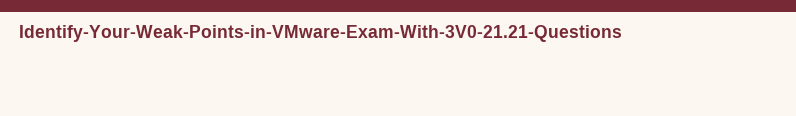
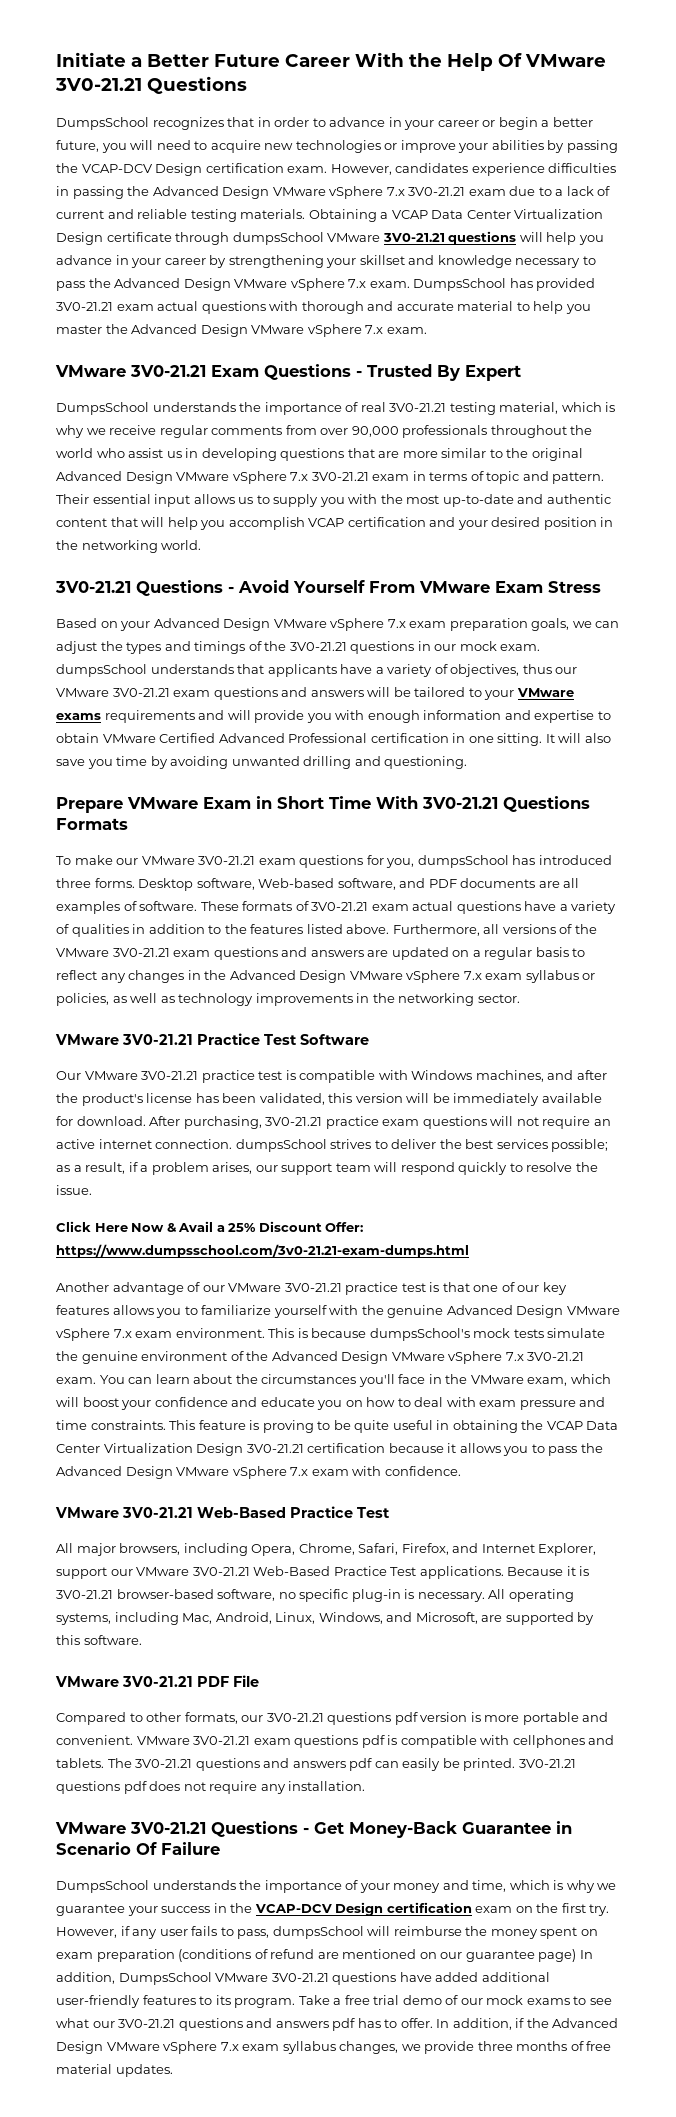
- Identify-Your-Weak-Points-in-VMware-Exam-With-3V0-21.21-Questions
+ Initiate a Better Future Career With the Help Of VMware 3V0-21.21 Questions
+ DumpsSchool recognizes that in order to advance in your career or begin a better future, you will need to acquire new technologies or improve your abilities by passing the VCAP-DCV Design certification exam. However, candidates experience difficulties in passing the Advanced Design VMware vSphere 7.x 3V0-21.21 exam due to a lack of current and reliable testing materials. Obtaining a VCAP Data Center Virtualization Design certificate through dumpsSchool VMware 3V0-21.21 questions will help you advance in your career by strengthening your skillset and knowledge necessary to pass the Advanced Design VMware vSphere 7.x exam. DumpsSchool has provided 3V0-21.21 exam actual questions with thorough and accurate material to help you master the Advanced Design VMware vSphere 7.x exam.
+ VMware 3V0-21.21 Exam Questions - Trusted By Expert
+ DumpsSchool understands the importance of real 3V0-21.21 testing material, which is why we receive regular comments from over 90,000 professionals throughout the world who assist us in developing questions that are more similar to the original Advanced Design VMware vSphere 7.x 3V0-21.21 exam in terms of topic and pattern. Their essential input allows us to supply you with the most up-to-date and authentic content that will help you accomplish VCAP certification and your desired position in the networking world.
+ 3V0-21.21 Questions - Avoid Yourself From VMware Exam Stress
+ Based on your Advanced Design VMware vSphere 7.x exam preparation goals, we can adjust the types and timings of the 3V0-21.21 questions in our mock exam. dumpsSchool understands that applicants have a variety of objectives, thus our VMware 3V0-21.21 exam questions and answers will be tailored to your VMware exams requirements and will provide you with enough information and expertise to obtain VMware Certified Advanced Professional certification in one sitting. It will also save you time by avoiding unwanted drilling and questioning.
+ Prepare VMware Exam in Short Time With 3V0-21.21 Questions Formats
+ To make our VMware 3V0-21.21 exam questions for you, dumpsSchool has introduced three forms. Desktop software, Web-based software, and PDF documents are all examples of software. These formats of 3V0-21.21 exam actual questions have a variety of qualities in addition to the features listed above. Furthermore, all versions of the VMware 3V0-21.21 exam questions and answers are updated on a regular basis to reflect any changes in the Advanced Design VMware vSphere 7.x exam syllabus or policies, as well as technology improvements in the networking sector.
+ VMware 3V0-21.21 Practice Test Software
+ Our VMware 3V0-21.21 practice test is compatible with Windows machines, and after the product's license has been validated, this version will be immediately available for download. After purchasing, 3V0-21.21 practice exam questions will not require an active internet connection. dumpsSchool strives to deliver the best services possible; as a result, if a problem arises, our support team will respond quickly to resolve the issue.
+ Click Here Now & Avail a 25% Discount Offer: https://www.dumpsschool.com/3v0-21.21-exam-dumps.html
+ Another advantage of our VMware 3V0-21.21 practice test is that one of our key features allows you to familiarize yourself with the genuine Advanced Design VMware vSphere 7.x exam environment. This is because dumpsSchool's mock tests simulate the genuine environment of the Advanced Design VMware vSphere 7.x 3V0-21.21 exam. You can learn about the circumstances you'll face in the VMware exam, which will boost your confidence and educate you on how to deal with exam pressure and time constraints. This feature is proving to be quite useful in obtaining the VCAP Data Center Virtualization Design 3V0-21.21 certification because it allows you to pass the Advanced Design VMware vSphere 7.x exam with confidence.
+ VMware 3V0-21.21 Web-Based Practice Test
+ All major browsers, including Opera, Chrome, Safari, Firefox, and Internet Explorer, support our VMware 3V0-21.21 Web-Based Practice Test applications. Because it is 3V0-21.21 browser-based software, no specific plug-in is necessary. All operating systems, including Mac, Android, Linux, Windows, and Microsoft, are supported by this software.
+ VMware 3V0-21.21 PDF File
+ Compared to other formats, our 3V0-21.21 questions pdf version is more portable and convenient. VMware 3V0-21.21 exam questions pdf is compatible with cellphones and tablets. The 3V0-21.21 questions and answers pdf can easily be printed. 3V0-21.21 questions pdf does not require any installation.
+ VMware 3V0-21.21 Questions - Get Money-Back Guarantee in Scenario Of Failure
+ DumpsSchool understands the importance of your money and time, which is why we guarantee your success in the VCAP-DCV Design certification exam on the first try. However, if any user fails to pass, dumpsSchool will reimburse the money spent on exam preparation (conditions of refund are mentioned on our guarantee page) In addition, DumpsSchool VMware 3V0-21.21 questions have added additional user-friendly features to its program. Take a free trial demo of our mock exams to see what our 3V0-21.21 questions and answers pdf has to offer. In addition, if the Advanced Design VMware vSphere 7.x exam syllabus changes, we provide three months of free material updates.

